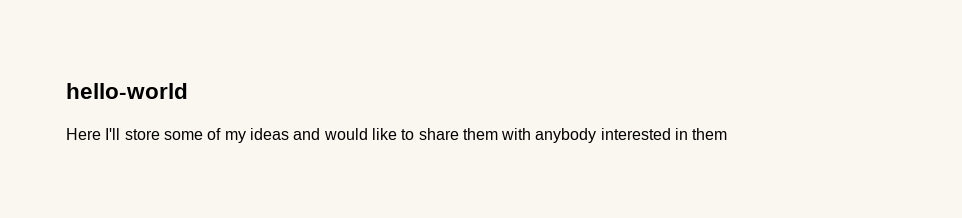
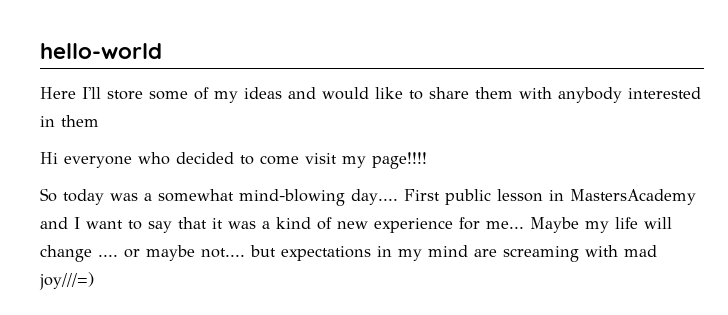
+ Hi everyone who decided to come visit my page!!!!
+ So today was a somewhat mind-blowing day.... First public lesson in MastersAcademy and I want to say that it was a kind of new experience for me... Maybe my life will change .... or maybe not.... but expectations in my mind are screaming with mad joy///=)

